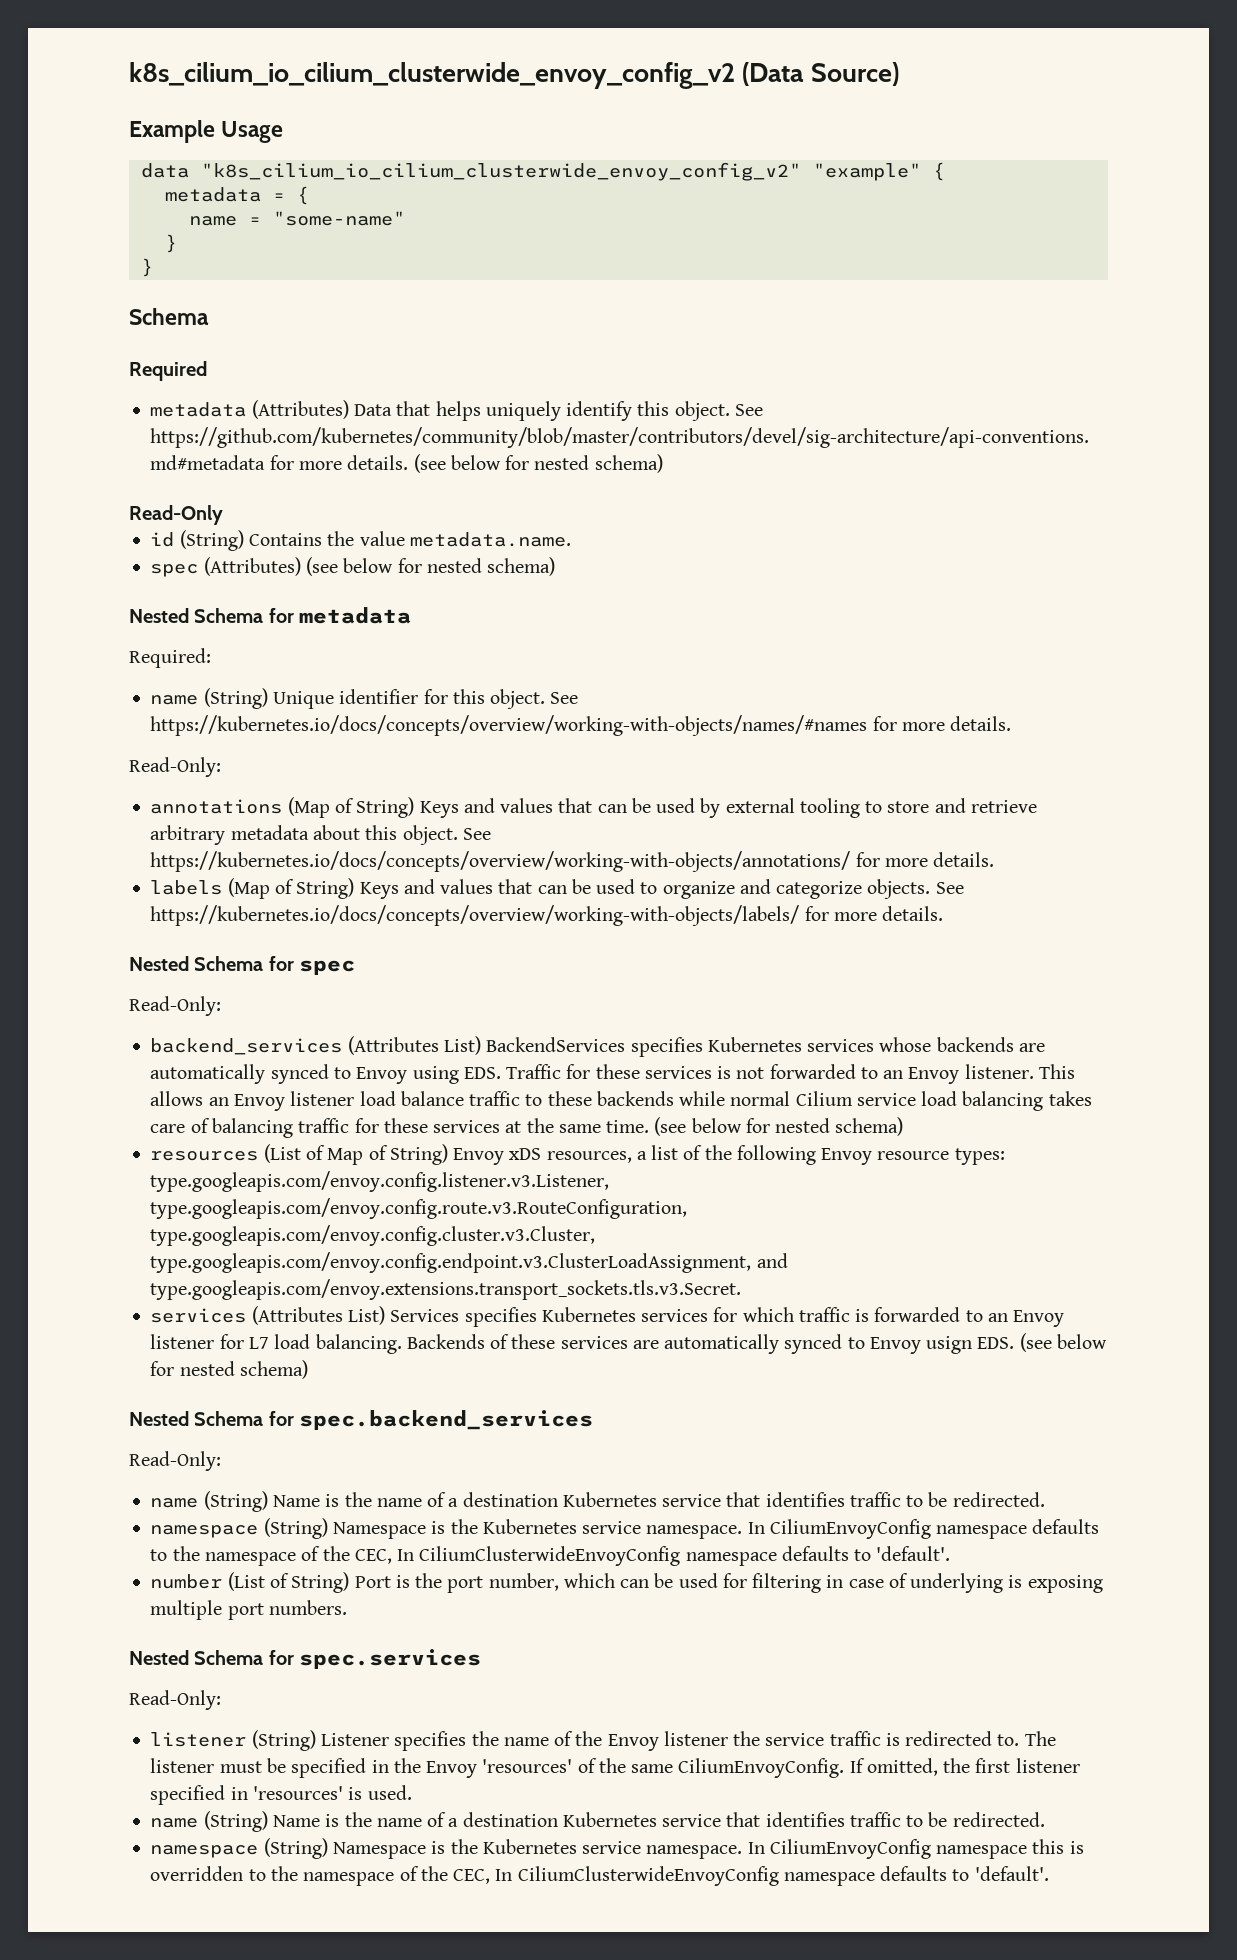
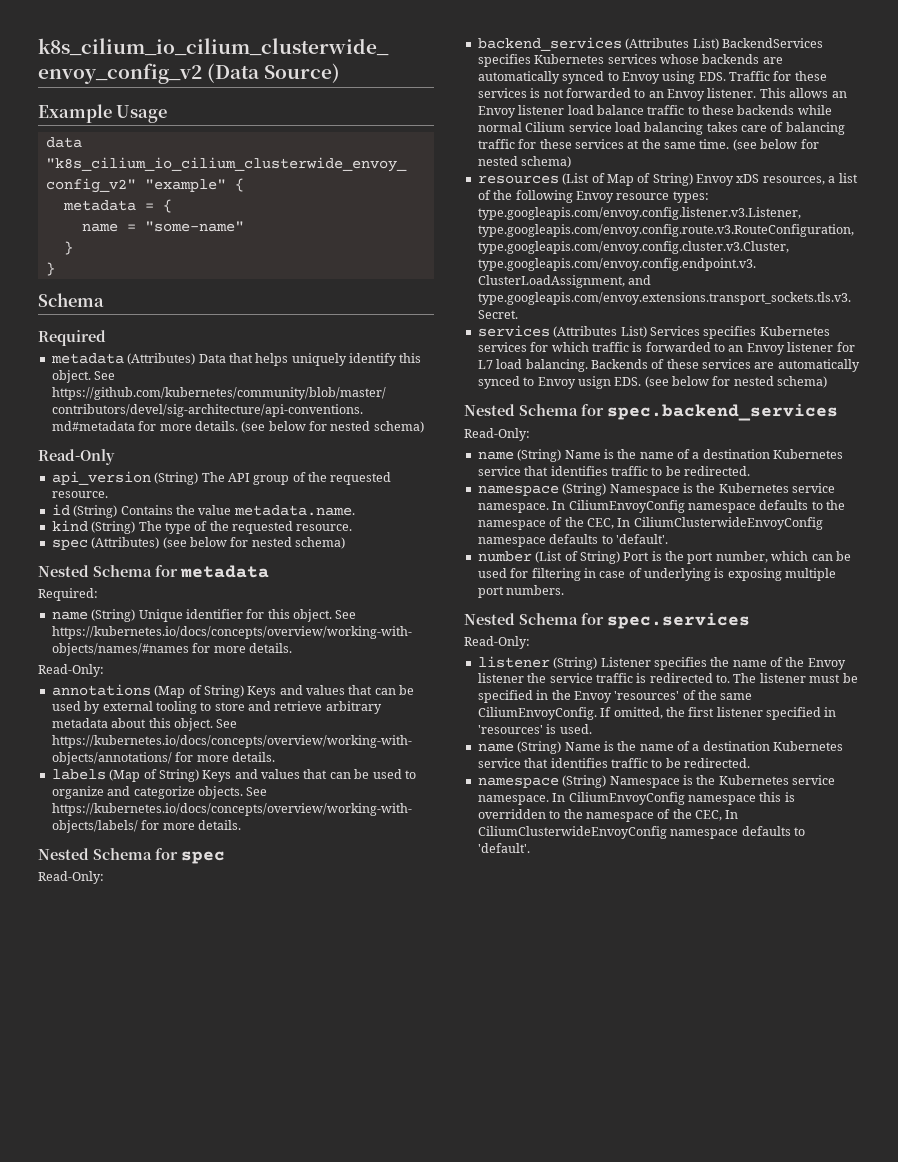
+ api_version (String) The API group of the requested resource.
+ kind (String) The type of the requested resource.

